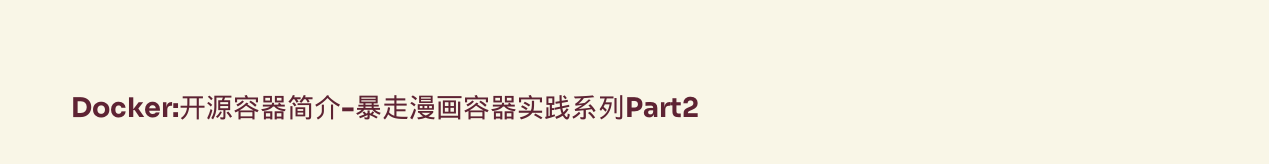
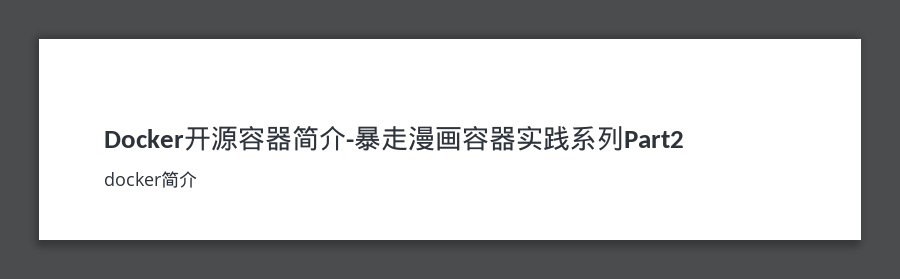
- Docker:开源容器简介-暴走漫画容器实践系列Part2
+ Docker开源容器简介-暴走漫画容器实践系列Part2
+ docker简介

